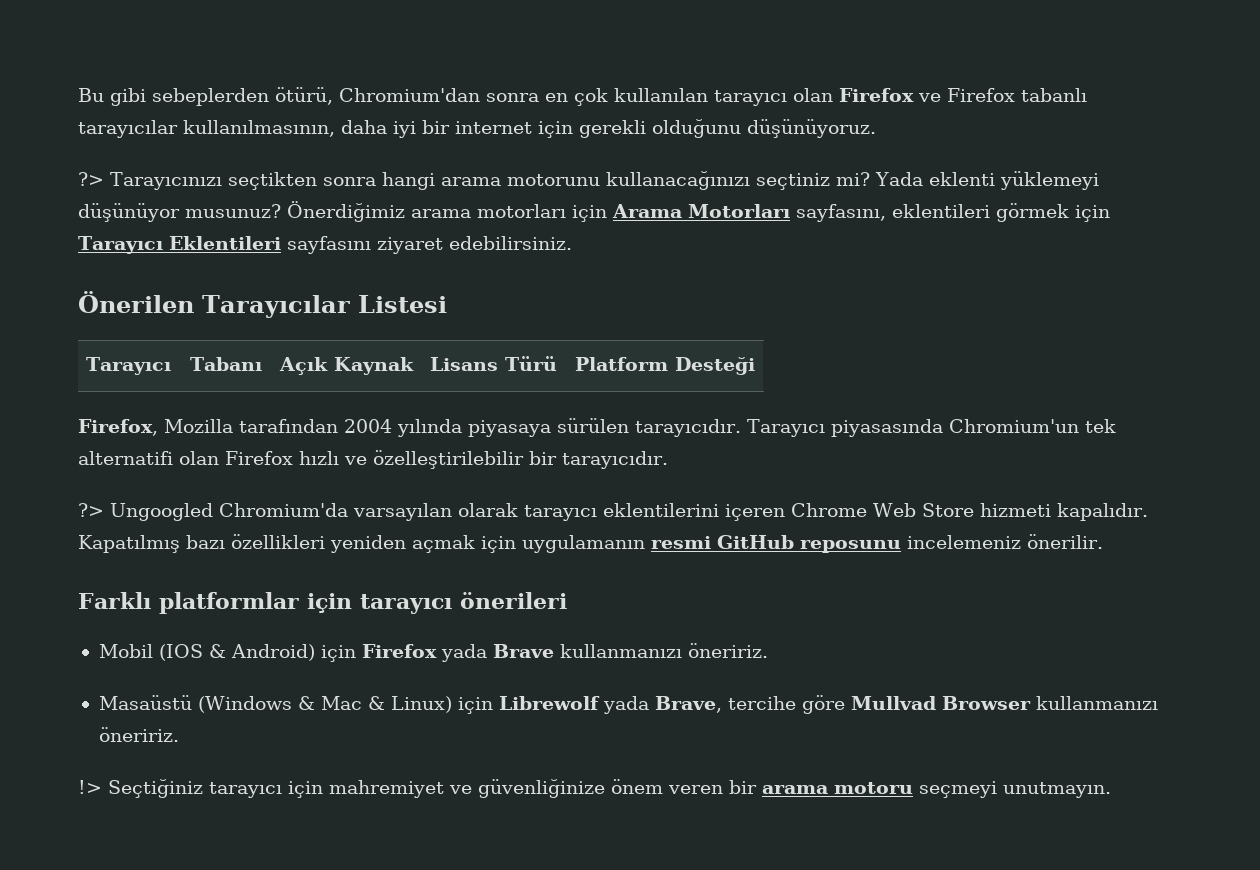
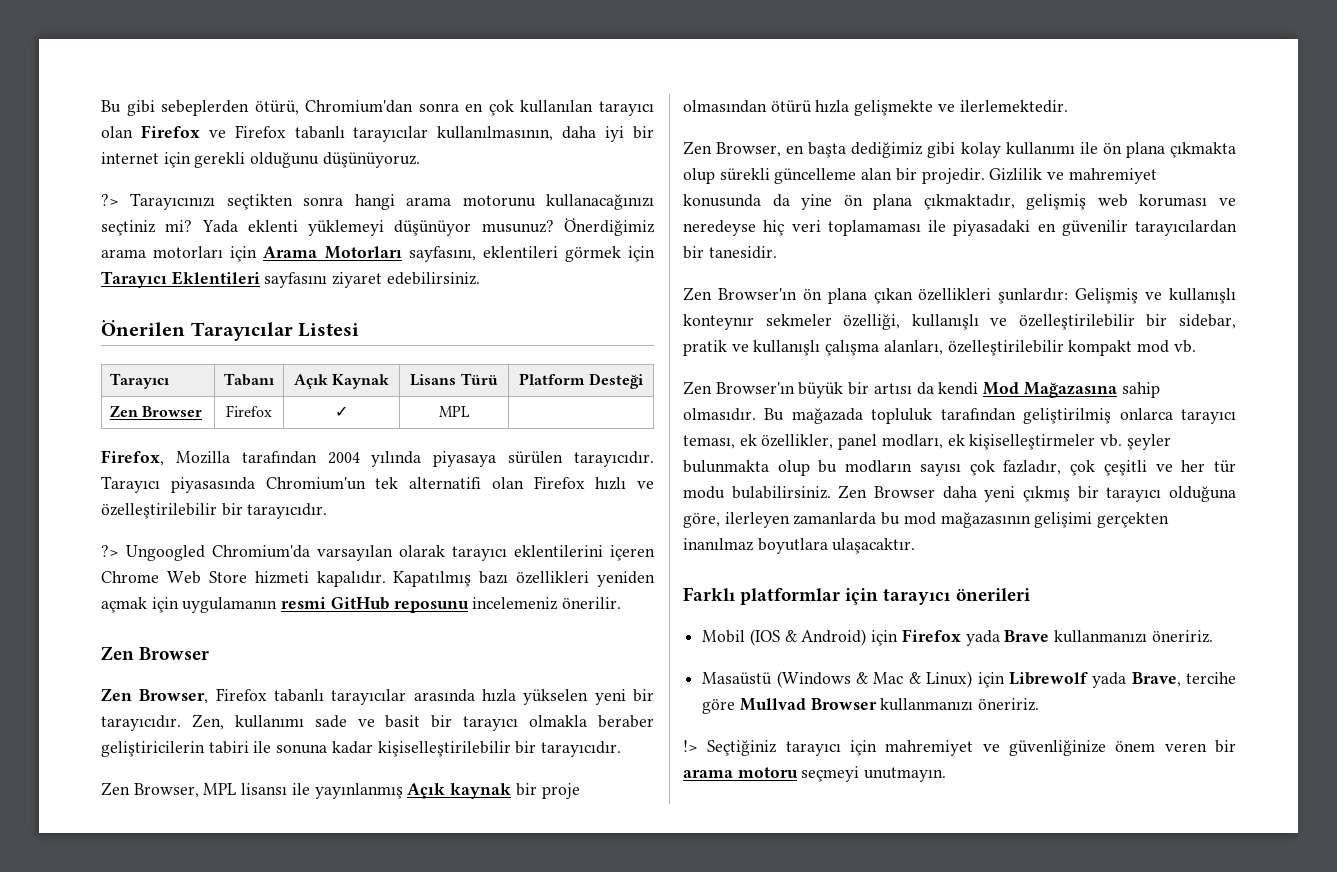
+ Zen Browser | Firefox | ✓ | MPL |
  Kapatılmış bazı özellikleri yeniden açmak için uygulamanın resmi GitHub reposunu incelemeniz önerilir.
+ Zen Browser
+ Zen Browser, Firefox tabanlı tarayıcılar arasında hızla yükselen yeni bir tarayıcıdır. Zen, kullanımı sade ve basit bir tarayıcı olmakla beraber geliştiricilerin tabiri ile sonuna kadar kişiselleştirilebilir bir tarayıcıdır.
+ Zen Browser, MPL lisansı ile yayınlanmış Açık kaynak bir proje olmasından ötürü hızla gelişmekte ve ilerlemektedir.
+ Zen Browser, en başta dediğimiz gibi kolay kullanımı ile ön plana çıkmakta olup sürekli güncelleme alan bir projedir. Gizlilik ve mahremiyet konusunda da yine ön plana çıkmaktadır, gelişmiş web koruması ve neredeyse hiç veri toplamaması ile piyasadaki en güvenilir tarayıcılardan bir tanesidir.
+ Zen Browser'ın ön plana çıkan özellikleri şunlardır: Gelişmiş ve kullanışlı konteynır sekmeler özelliği, kullanışlı ve özelleştirilebilir bir sidebar, pratik ve kullanışlı çalışma alanları, özelleştirilebilir kompakt mod vb.
+ Zen Browser'ın büyük bir artısı da kendi Mod Mağazasına sahip olmasıdır. Bu mağazada topluluk tarafından geliştirilmiş onlarca tarayıcı teması, ek özellikler, panel modları, ek kişiselleştirmeler vb. şeyler bulunmakta olup bu modların sayısı çok fazladır, çok çeşitli ve her tür modu bulabilirsiniz. Zen Browser daha yeni çıkmış bir tarayıcı olduğuna göre, ilerleyen zamanlarda bu mod mağazasının gelişimi gerçekten inanılmaz boyutlara ulaşacaktır.

